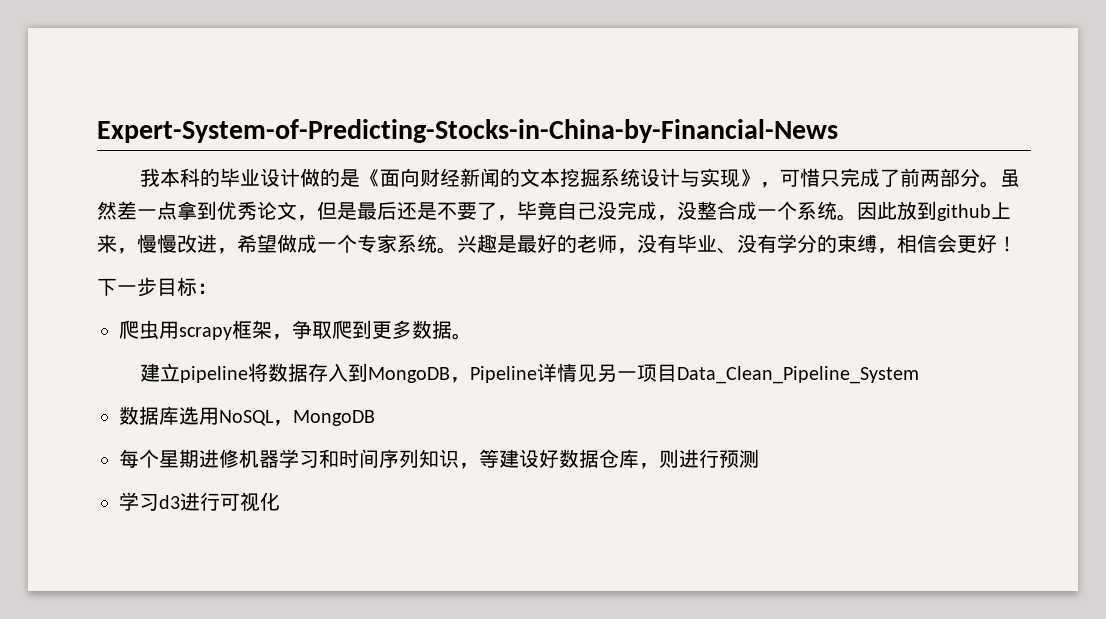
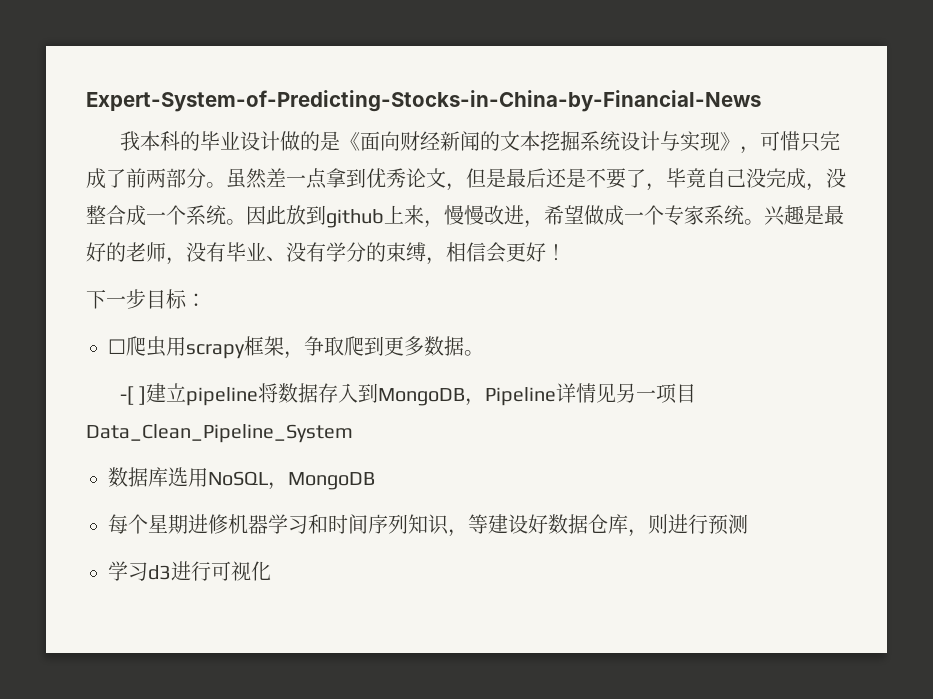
- 爬虫用scrapy框架，争取爬到更多数据。
+ ☐爬虫用scrapy框架，争取爬到更多数据。
- 建立pipeline将数据存入到MongoDB，Pipeline详情见另一项目Data_Clean_Pipeline_System
+ -[ ]建立pipeline将数据存入到MongoDB，Pipeline详情见另一项目Data_Clean_Pipeline_System

